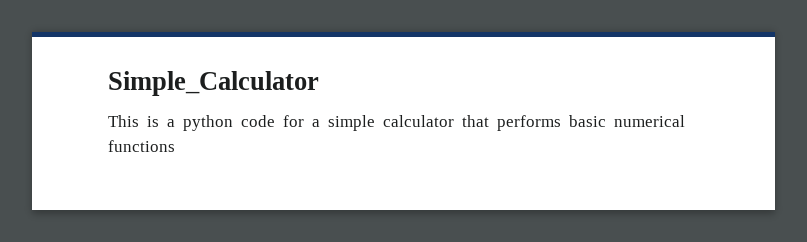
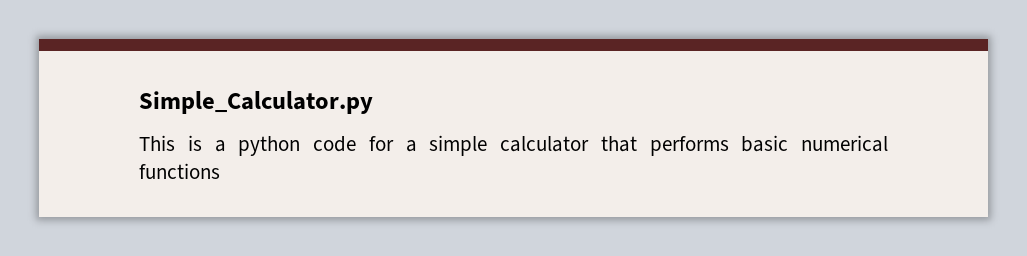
- Simple_Calculator
+ Simple_Calculator.py

